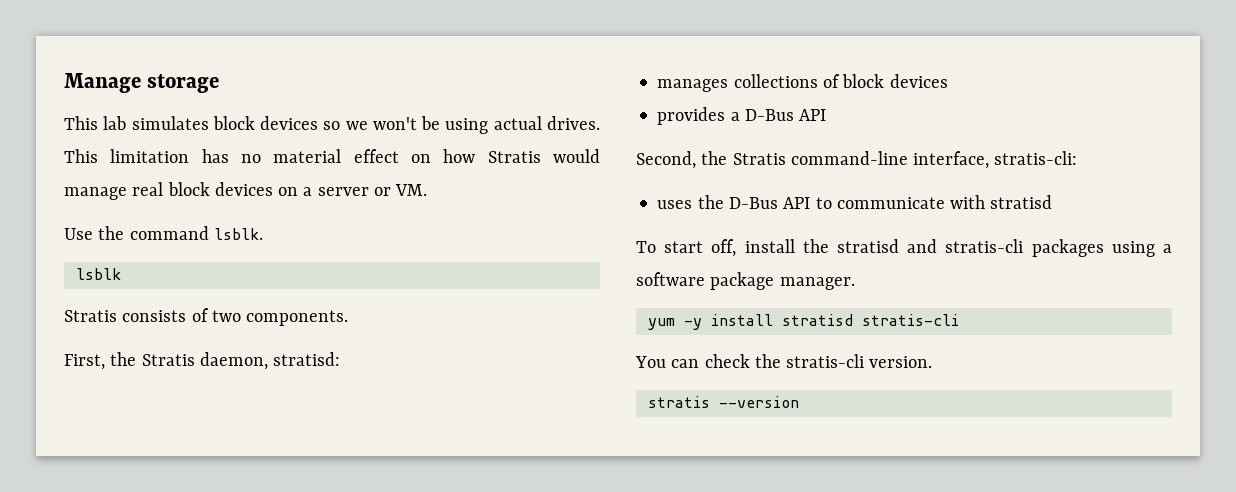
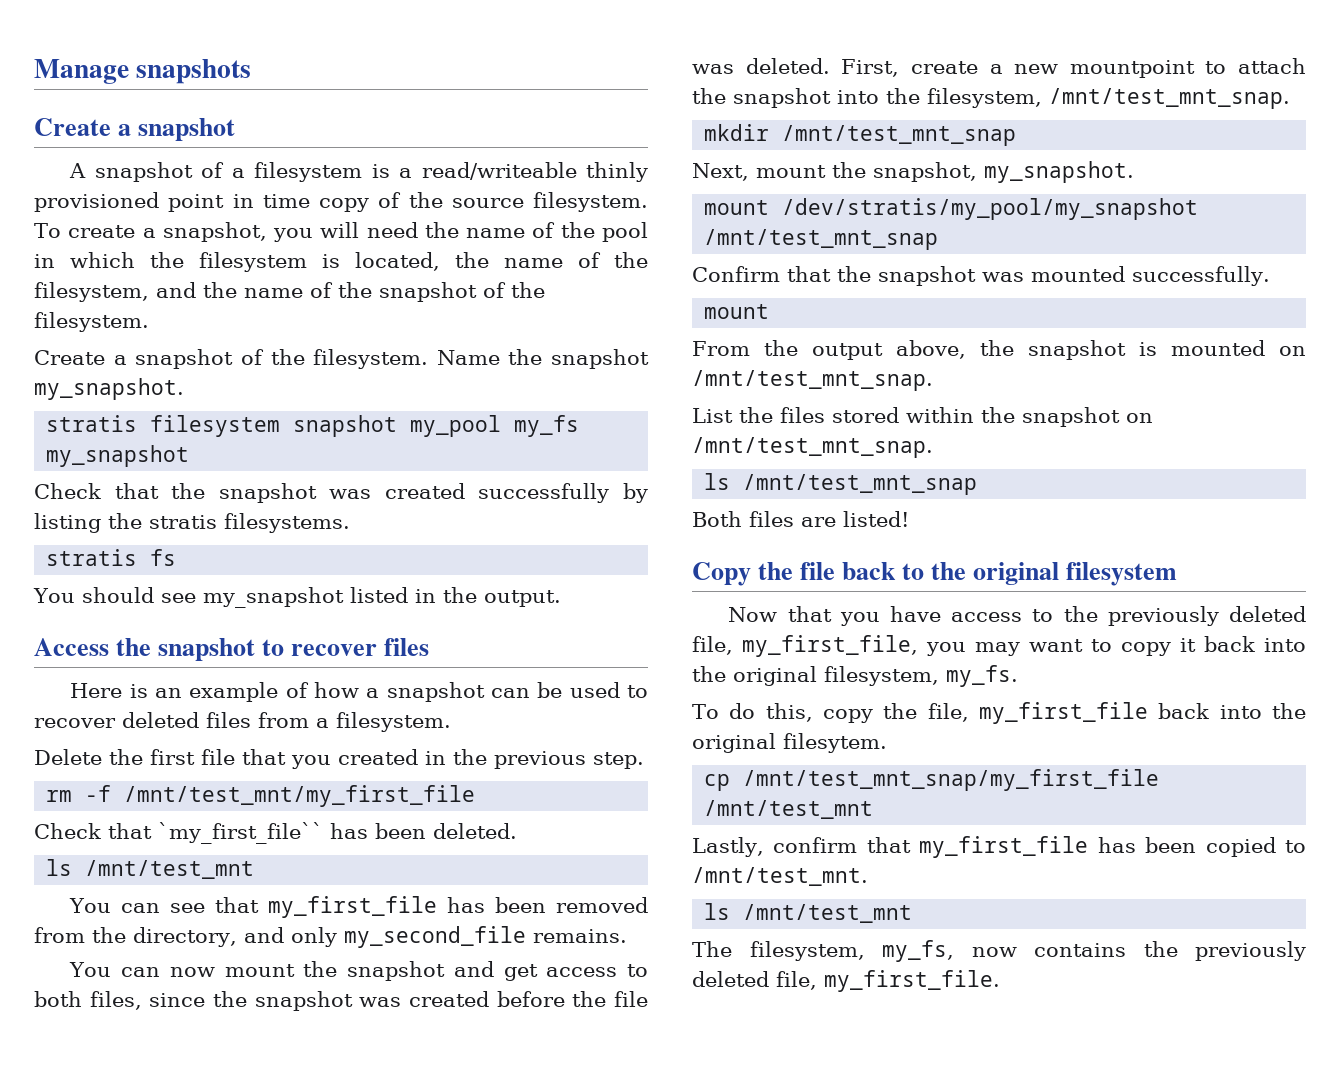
- Manage storage
- This lab simulates block devices so we won't be using actual drives. This limitation has no material effect on how Stratis would manage real block devices on a server or VM.
- Use the command lsblk.
- lsblk
- Stratis consists of two components.
- First, the Stratis daemon, stratisd:
- manages collections of block devices
- provides a D-Bus API
- Second, the Stratis command-line interface, stratis-cli:
- uses the D-Bus API to communicate with stratisd
- To start off, install the stratisd and stratis-cli packages using a software package manager.
- yum -y install stratisd stratis-cli
- You can check the stratis-cli version.
- stratis --version
+ Manage snapshots
+ Create a snapshot
+ A snapshot of a filesystem is a read/writeable thinly provisioned point in time copy of the source filesystem. To create a snapshot, you will need the name of the pool in which the filesystem is located, the name of the filesystem, and the name of the snapshot of the filesystem.
+ Create a snapshot of the filesystem. Name the snapshot my_snapshot.
+ stratis filesystem snapshot my_pool my_fs my_snapshot
+ Check that the snapshot was created successfully by listing the stratis filesystems.
+ stratis fs
+ You should see my_snapshot listed in the output.
+ Access the snapshot to recover files
+ Here is an example of how a snapshot can be used to recover deleted files from a filesystem.
+ Delete the first file that you created in the previous step.
+ rm -f /mnt/test_mnt/my_first_file
+ Check that `my_first_file`` has been deleted.
+ ls /mnt/test_mnt
+ You can see that my_first_file has been removed from the directory, and only my_second_file remains.
+ You can now mount the snapshot and get access to both files, since the snapshot was created before the file was deleted. First, create a new mountpoint to attach the snapshot into the filesystem, /mnt/test_mnt_snap.
+ mkdir /mnt/test_mnt_snap
+ Next, mount the snapshot, my_snapshot.
+ mount /dev/stratis/my_pool/my_snapshot /mnt/test_mnt_snap
+ Confirm that the snapshot was mounted successfully.
+ mount
+ From the output above, the snapshot is mounted on /mnt/test_mnt_snap.
+ List the files stored within the snapshot on /mnt/test_mnt_snap.
+ ls /mnt/test_mnt_snap
+ Both files are listed!
+ Copy the file back to the original filesystem
+ Now that you have access to the previously deleted file, my_first_file, you may want to copy it back into the original filesystem, my_fs.
+ To do this, copy the file, my_first_file back into the original filesytem.
+ cp /mnt/test_mnt_snap/my_first_file /mnt/test_mnt
+ Lastly, confirm that my_first_file has been copied to /mnt/test_mnt.
+ ls /mnt/test_mnt
+ The filesystem, my_fs, now contains the previously deleted file, my_first_file.

